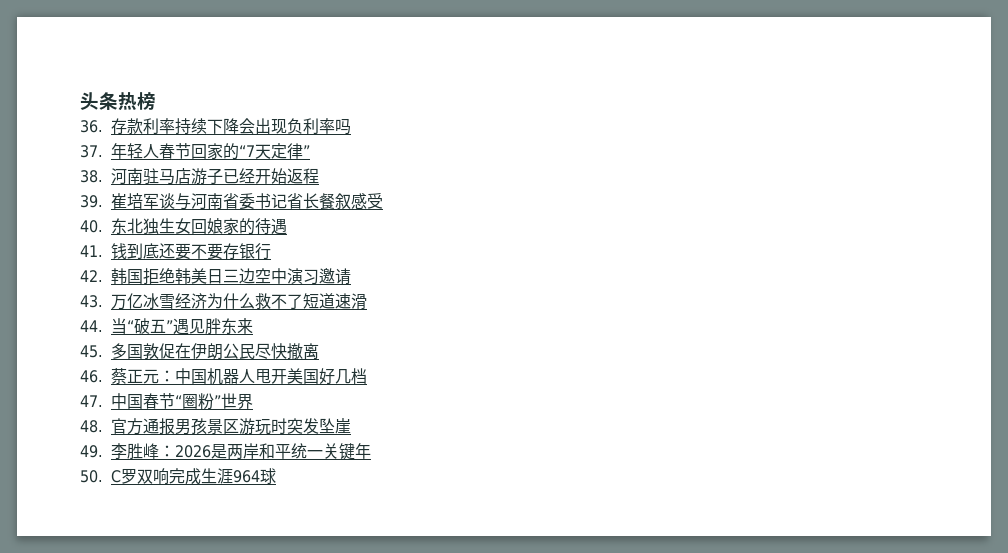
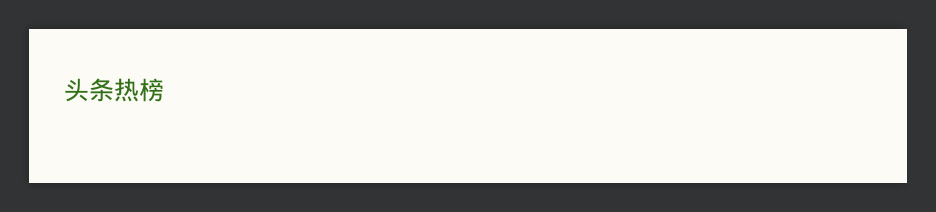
- 36.存款利率持续下降会出现负利率吗
- 37.年轻人春节回家的“7天定律”
- 38.河南驻马店游子已经开始返程
- 39.崔培军谈与河南省委书记省长餐叙感受
- 40.东北独生女回娘家的待遇
- 41.钱到底还要不要存银行
- 42.韩国拒绝韩美日三边空中演习邀请
- 43.万亿冰雪经济为什么救不了短道速滑
- 44.当“破五”遇见胖东来
- 45.多国敦促在伊朗公民尽快撤离
- 46.蔡正元：中国机器人甩开美国好几档
- 47.中国春节“圈粉”世界
- 48.官方通报男孩景区游玩时突发坠崖
- 49.李胜峰：2026是两岸和平统一关键年
- 50. C罗双响完成生涯964球

